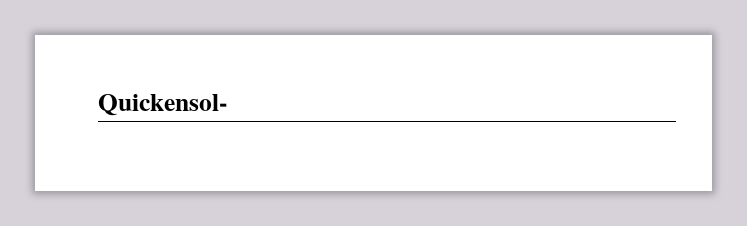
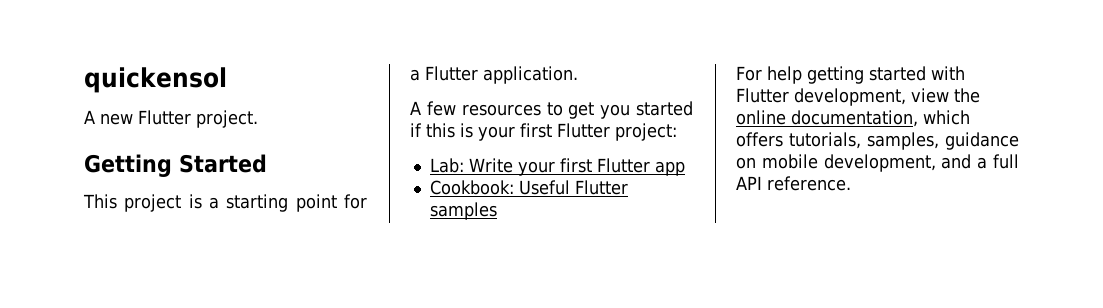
- Quickensol-
+ quickensol
+ A new Flutter project.
+ Getting Started
+ This project is a starting point for a Flutter application.
+ A few resources to get you started if this is your first Flutter project:
+ Lab: Write your first Flutter app
+ Cookbook: Useful Flutter samples
+ For help getting started with Flutter development, view the online documentation, which offers tutorials, samples, guidance on mobile development, and a full API reference.

